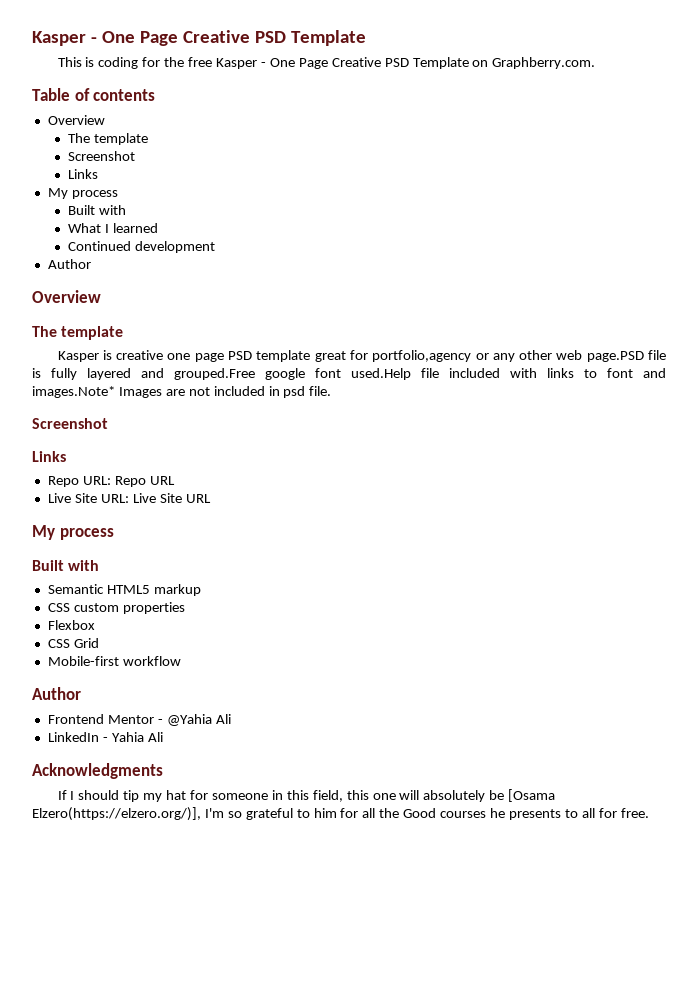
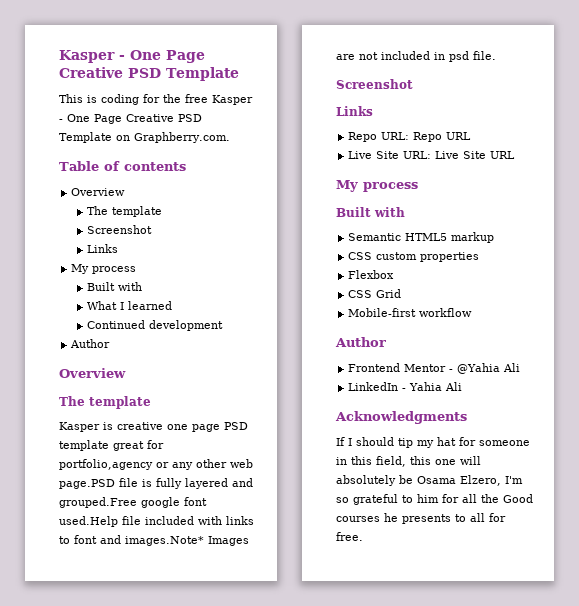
- If I should tip my hat for someone in this field, this one will absolutely be [Osama Elzero(https://elzero.org/)], I'm so grateful to him for all the Good courses he presents to all for free.
+ If I should tip my hat for someone in this field, this one will absolutely be Osama Elzero, I'm so grateful to him for all the Good courses he presents to all for free.

